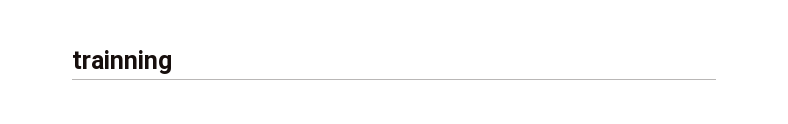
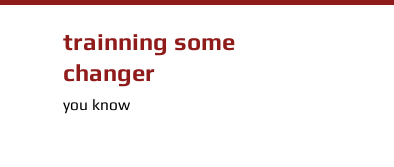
- trainning
+ trainning some changer
+ you know

